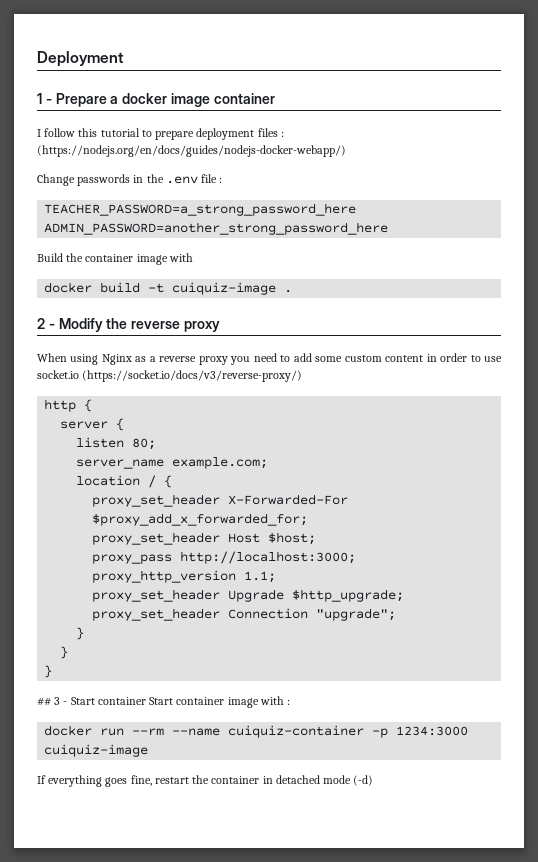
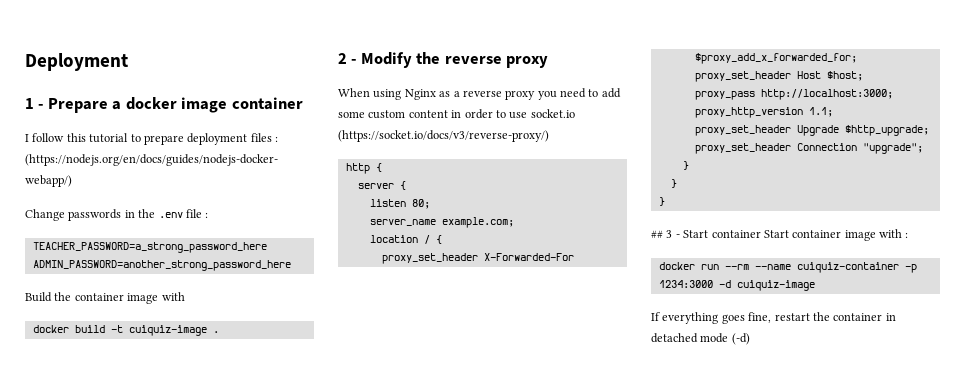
- docker run --rm --name cuiquiz-container -p 1234:3000 cuiquiz-image
+ docker run --rm --name cuiquiz-container -p 1234:3000 -d cuiquiz-image

